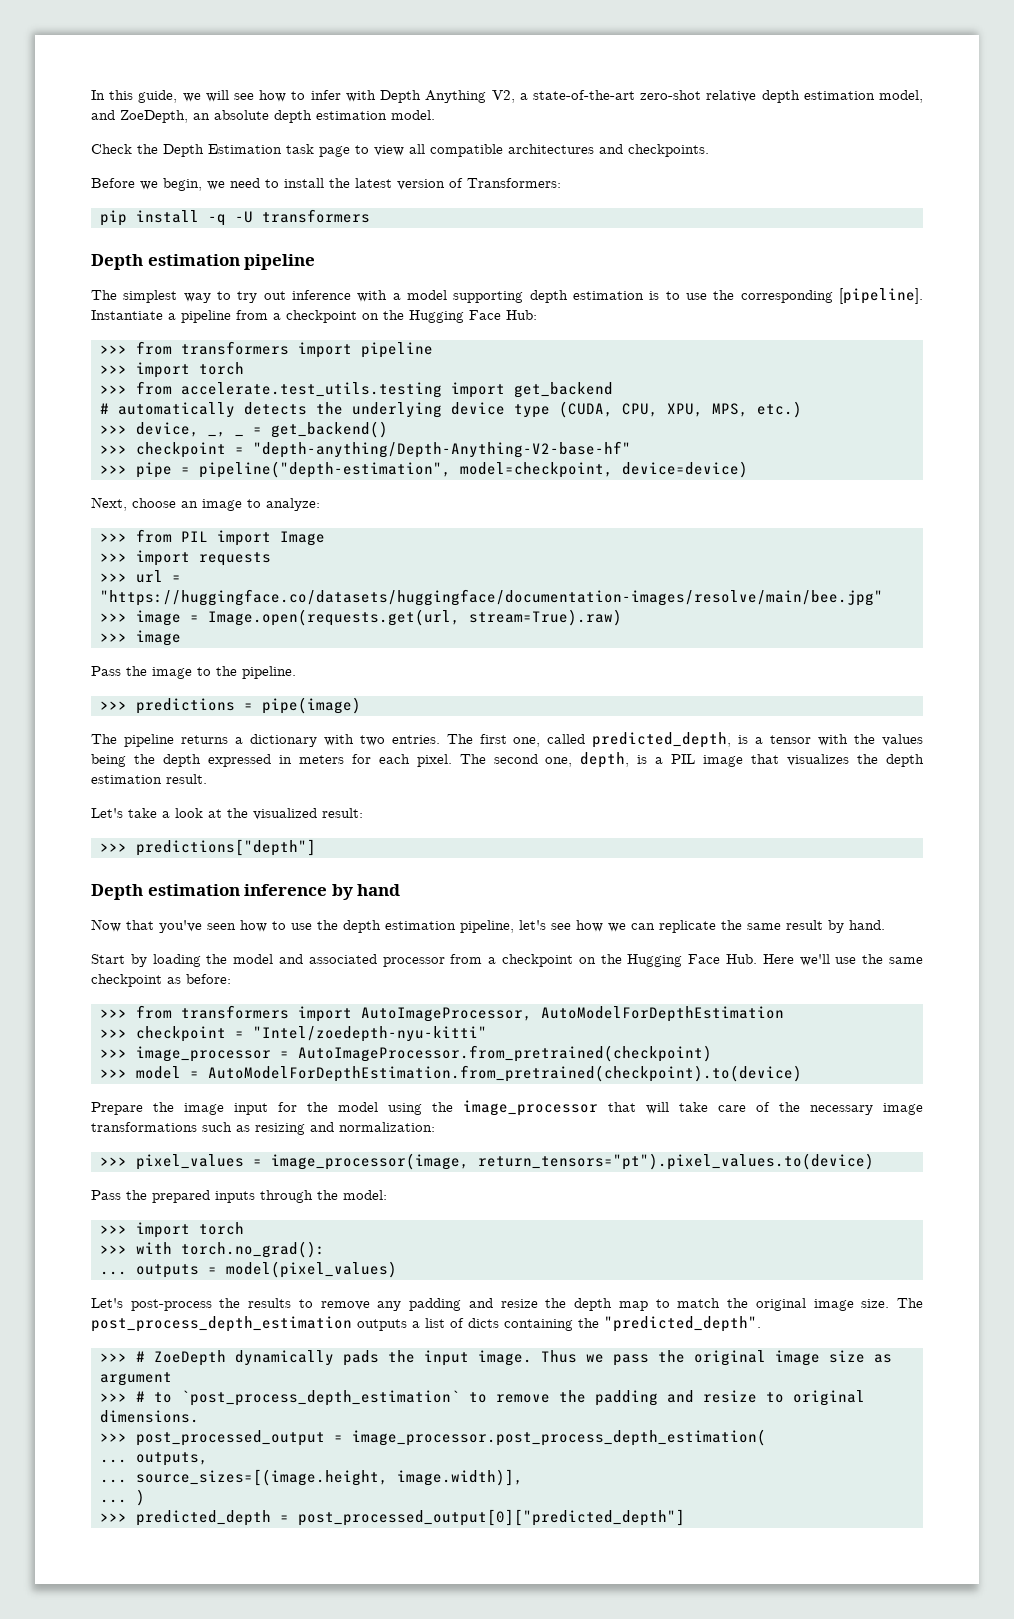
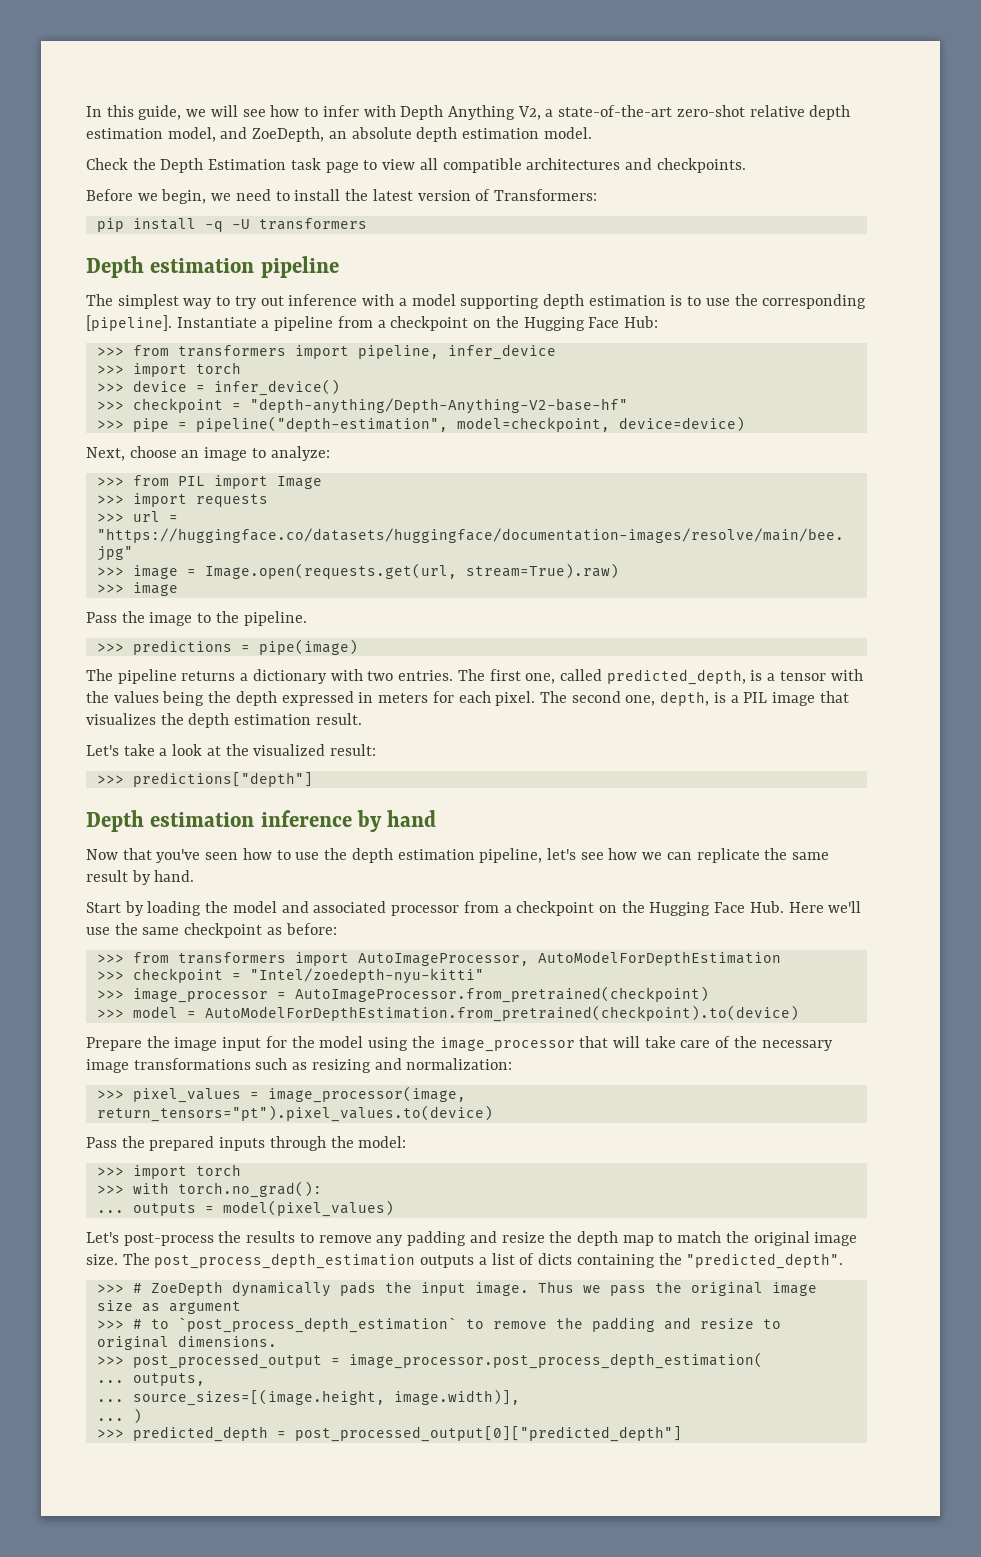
- >>> from transformers import pipeline
+ >>> from transformers import pipeline, infer_device
  >>> import torch
- >>> from accelerate.test_utils.testing import get_backend
- # automatically detects the underlying device type (CUDA, CPU, XPU, MPS, etc.)
- >>> device, _, _ = get_backend()
+ >>> device = infer_device()

